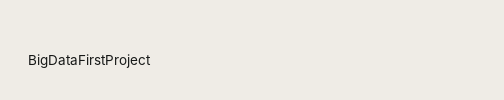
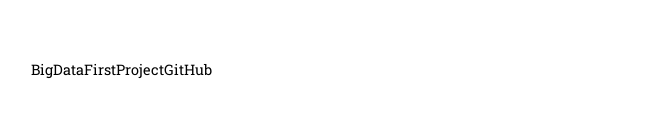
- BigDataFirstProject
+ BigDataFirstProjectGitHub

